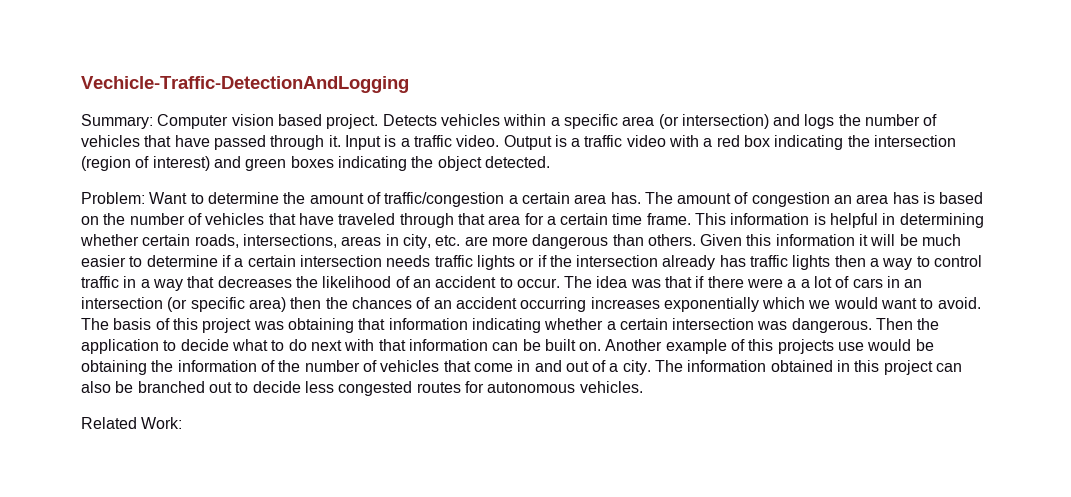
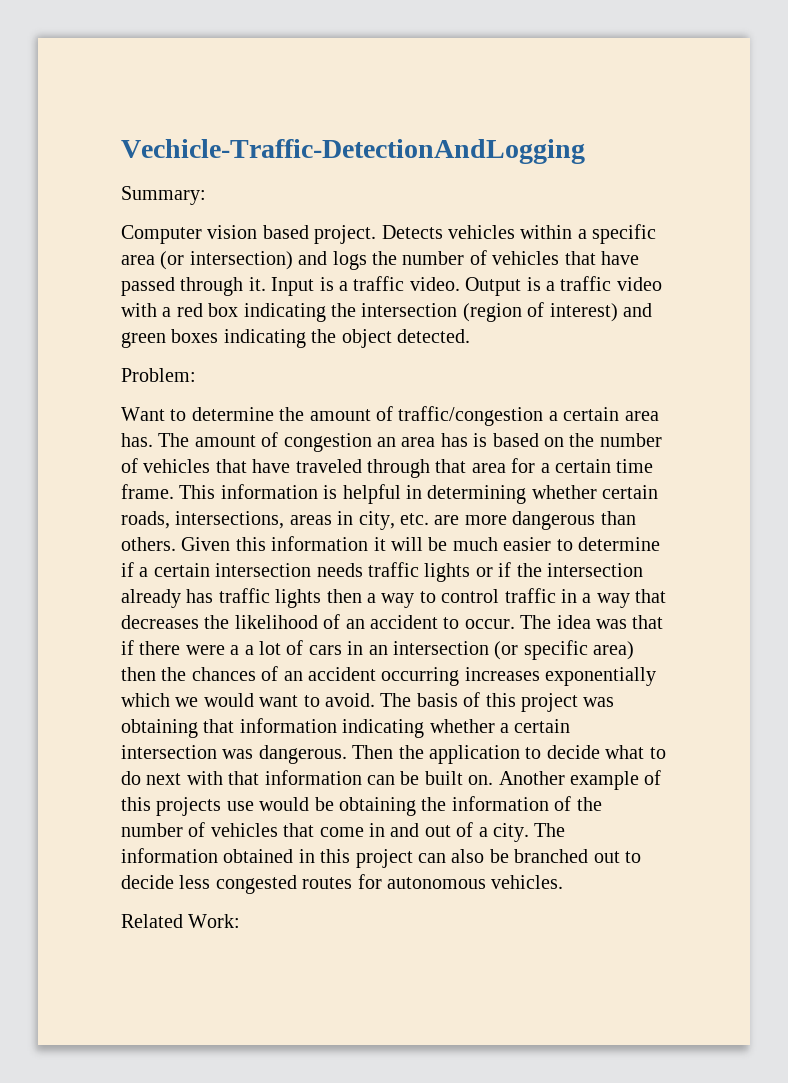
- Summary: Computer vision based project.
+ Summary:
+ Computer vision based project.
- Problem: Want to determine the amount of traffic/congestion a certain area has.
+ Problem:
+ Want to determine the amount of traffic/congestion a certain area has.

